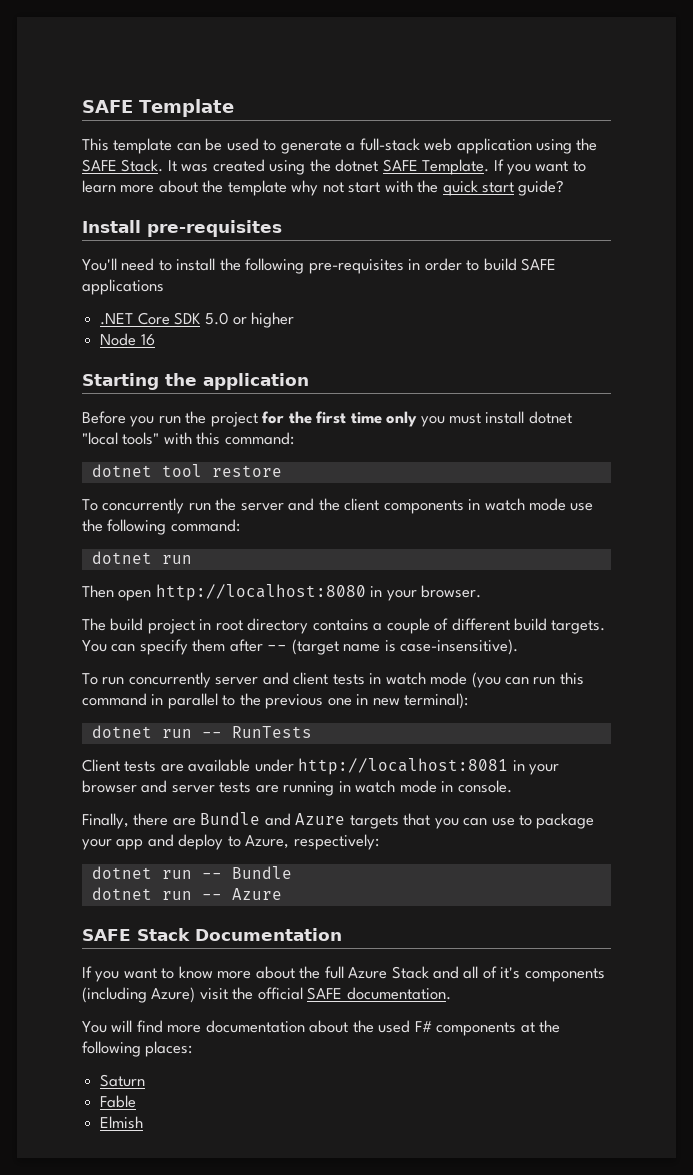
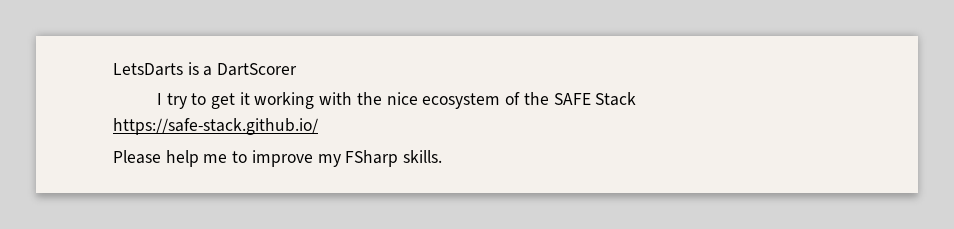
- SAFE Template
- This template can be used to generate a full-stack web application using the SAFE Stack. It was created using the dotnet SAFE Template. If you want to learn more about the template why not start with the quick start guide?
- Install pre-requisites
- You'll need to install the following pre-requisites in order to build SAFE applications
- .NET Core SDK 5.0 or higher
- Node 16
- Starting the application
- Before you run the project for the first time only you must install dotnet "local tools" with this command:
- dotnet tool restore
- To concurrently run the server and the client components in watch mode use the following command:
- dotnet run
- Then open http://localhost:8080 in your browser.
- The build project in root directory contains a couple of different build targets. You can specify them after -- (target name is case-insensitive).
- To run concurrently server and client tests in watch mode (you can run this command in parallel to the previous one in new terminal):
- dotnet run -- RunTests
- Client tests are available under http://localhost:8081 in your browser and server tests are running in watch mode in console.
- Finally, there are Bundle and Azure targets that you can use to package your app and deploy to Azure, respectively:
- dotnet run -- Bundle
- dotnet run -- Azure
- SAFE Stack Documentation
- If you want to know more about the full Azure Stack and all of it's components (including Azure) visit the official SAFE documentation.
- You will find more documentation about the used F# components at the following places:
- Saturn
- Fable
- Elmish
+ LetsDarts is a DartScorer
+ I try to get it working with the nice ecosystem of the SAFE Stack https://safe-stack.github.io/
+ Please help me to improve my FSharp skills.

